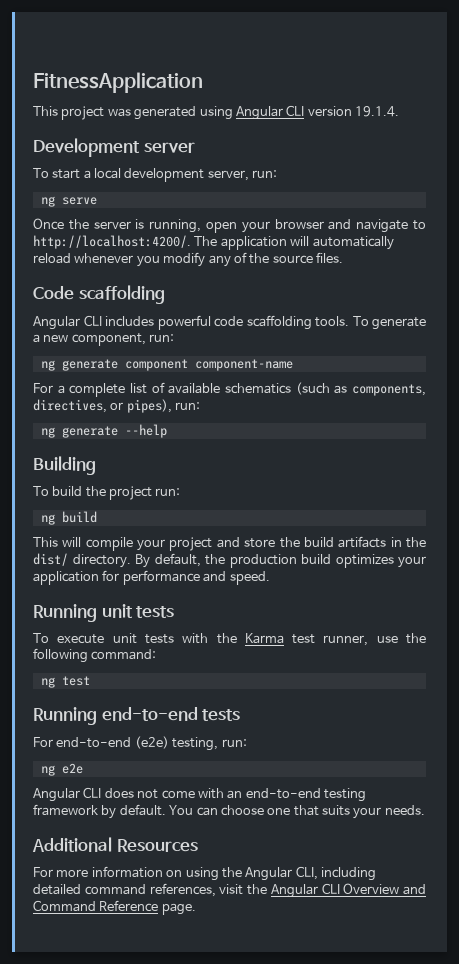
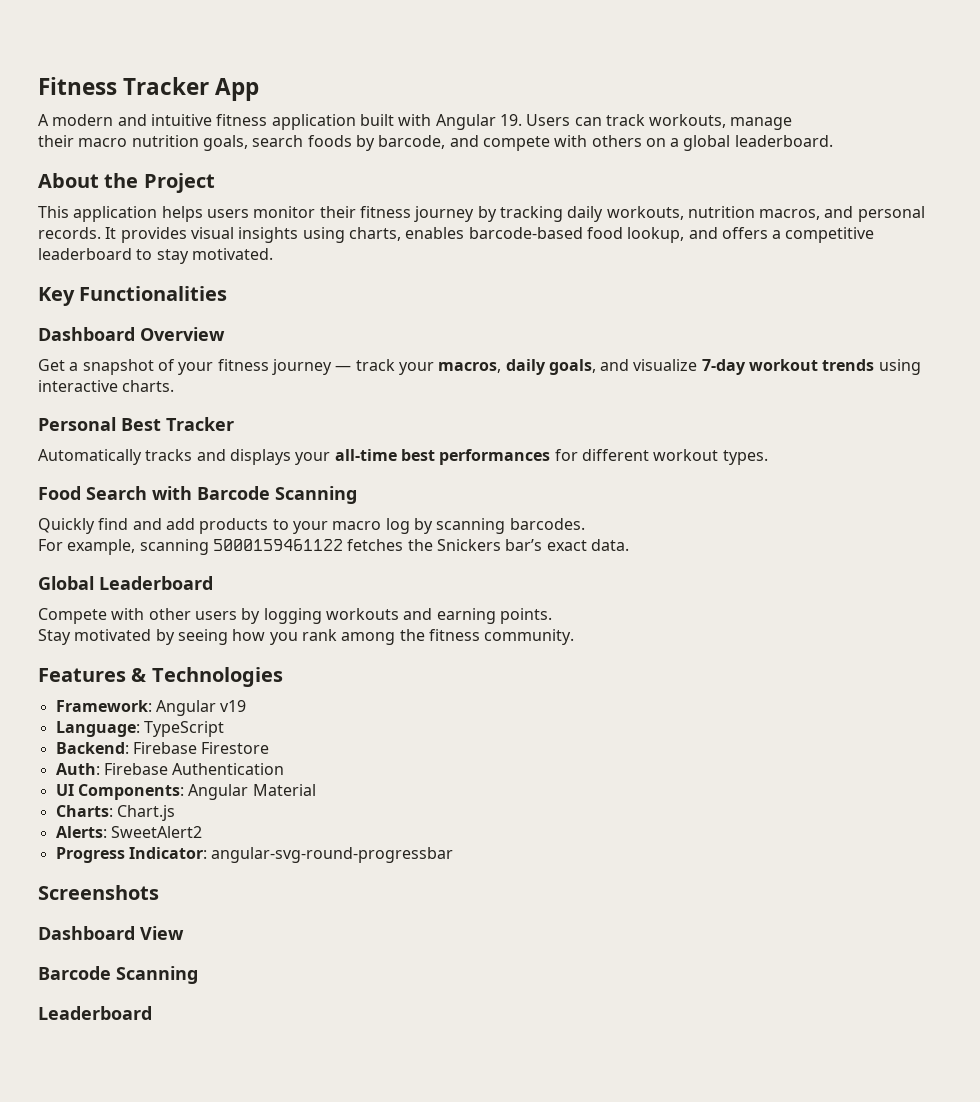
- FitnessApplication
- This project was generated using Angular CLI version 19.1.4.
- Development server
- To start a local development server, run:
- ng serve
- Once the server is running, open your browser and navigate to http://localhost:4200/. The application will automatically reload whenever you modify any of the source files.
- Code scaffolding
- Angular CLI includes powerful code scaffolding tools. To generate a new component, run:
- ng generate component component-name
- For a complete list of available schematics (such as components, directives, or pipes), run:
- ng generate --help
- Building
- To build the project run:
- ng build
- This will compile your project and store the build artifacts in the dist/ directory. By default, the production build optimizes your application for performance and speed.
- Running unit tests
- To execute unit tests with the Karma test runner, use the following command:
- ng test
- Running end-to-end tests
- For end-to-end (e2e) testing, run:
- ng e2e
- Angular CLI does not come with an end-to-end testing framework by default. You can choose one that suits your needs.
- Additional Resources
- For more information on using the Angular CLI, including detailed command references, visit the Angular CLI Overview and Command Reference page.
+ Fitness Tracker App
+ A modern and intuitive fitness application built with Angular 19. Users can track workouts, manage
+ their macro nutrition goals, search foods by barcode, and compete with others on a global leaderboard.
+ About the Project
+ This application helps users monitor their fitness journey by tracking daily workouts, nutrition macros, and personal records. It provides visual insights using charts, enables barcode-based food lookup, and offers a competitive leaderboard to stay motivated.
+ Key Functionalities
+ Dashboard Overview
+ Get a snapshot of your fitness journey — track your macros, daily goals, and visualize 7-day workout trends using interactive charts.
+ Personal Best Tracker
+ Automatically tracks and displays your all-time best performances for different workout types.
+ Food Search with Barcode Scanning
+ Quickly find and add products to your macro log by scanning barcodes.
+ For example, scanning 5000159461122 fetches the Snickers bar’s exact data.
+ Global Leaderboard
+ Compete with other users by logging workouts and earning points.
+ Stay motivated by seeing how you rank among the fitness community.
+ Features & Technologies
+ Framework: Angular v19
+ Language: TypeScript
+ Backend: Firebase Firestore
+ Auth: Firebase Authentication
+ UI Components: Angular Material
+ Charts: Chart.js
+ Alerts: SweetAlert2
+ Progress Indicator: angular-svg-round-progressbar
+ Screenshots
+ Dashboard View
+ Barcode Scanning
+ Leaderboard

